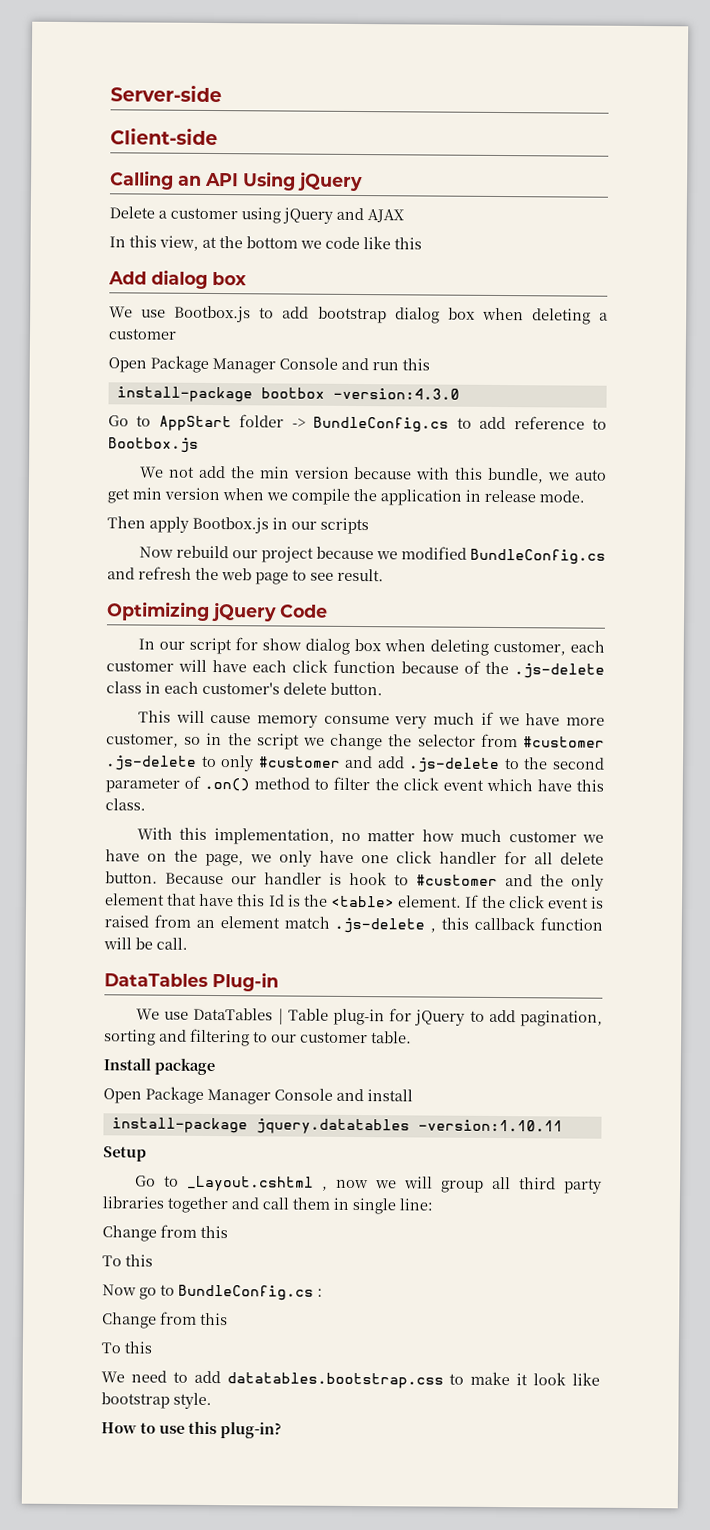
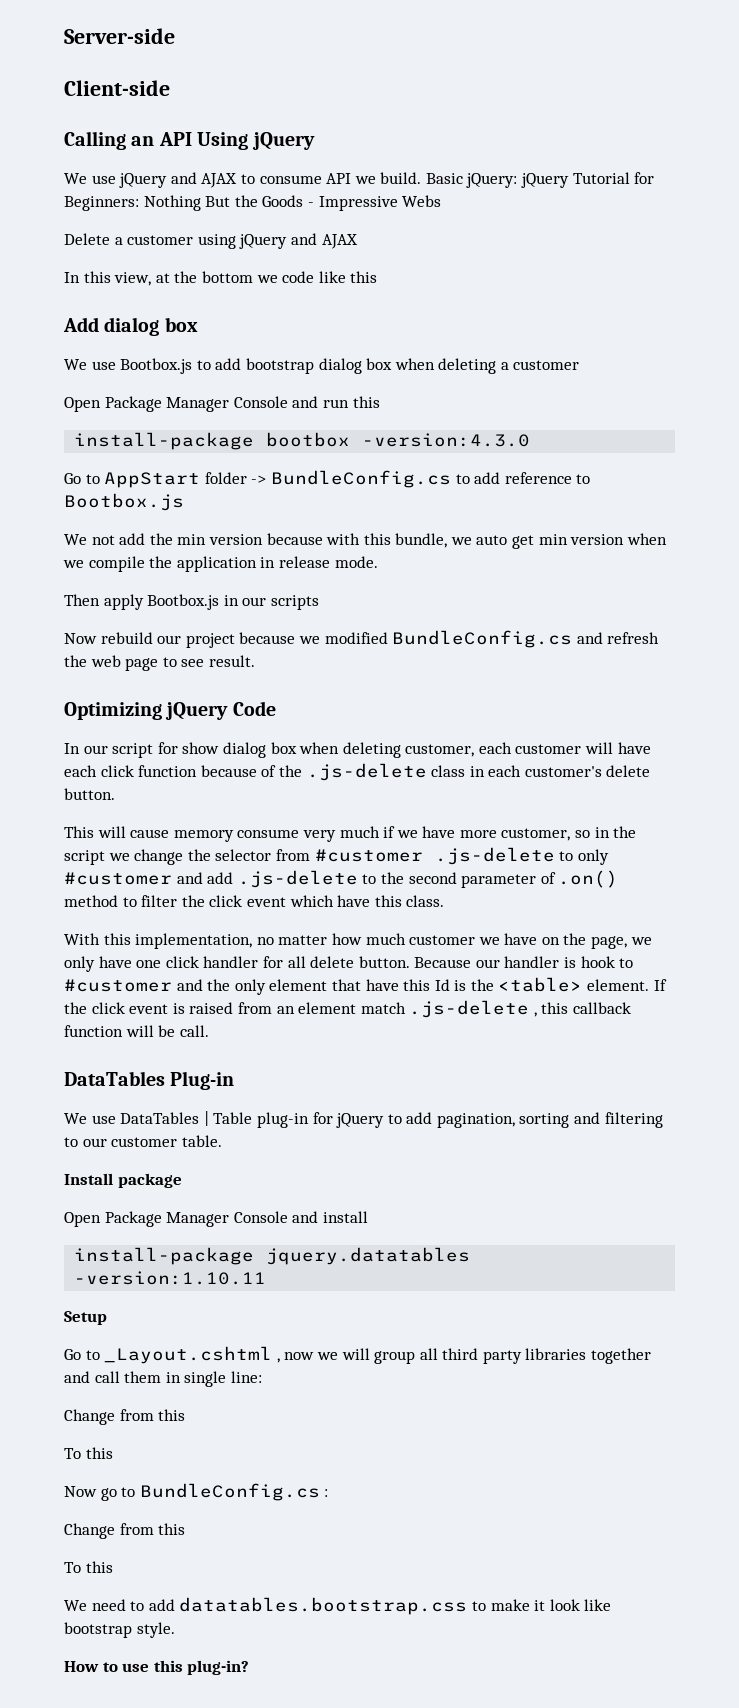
+ We use jQuery and AJAX to consume API we build. Basic jQuery: jQuery Tutorial for Beginners: Nothing But the Goods - Impressive Webs

